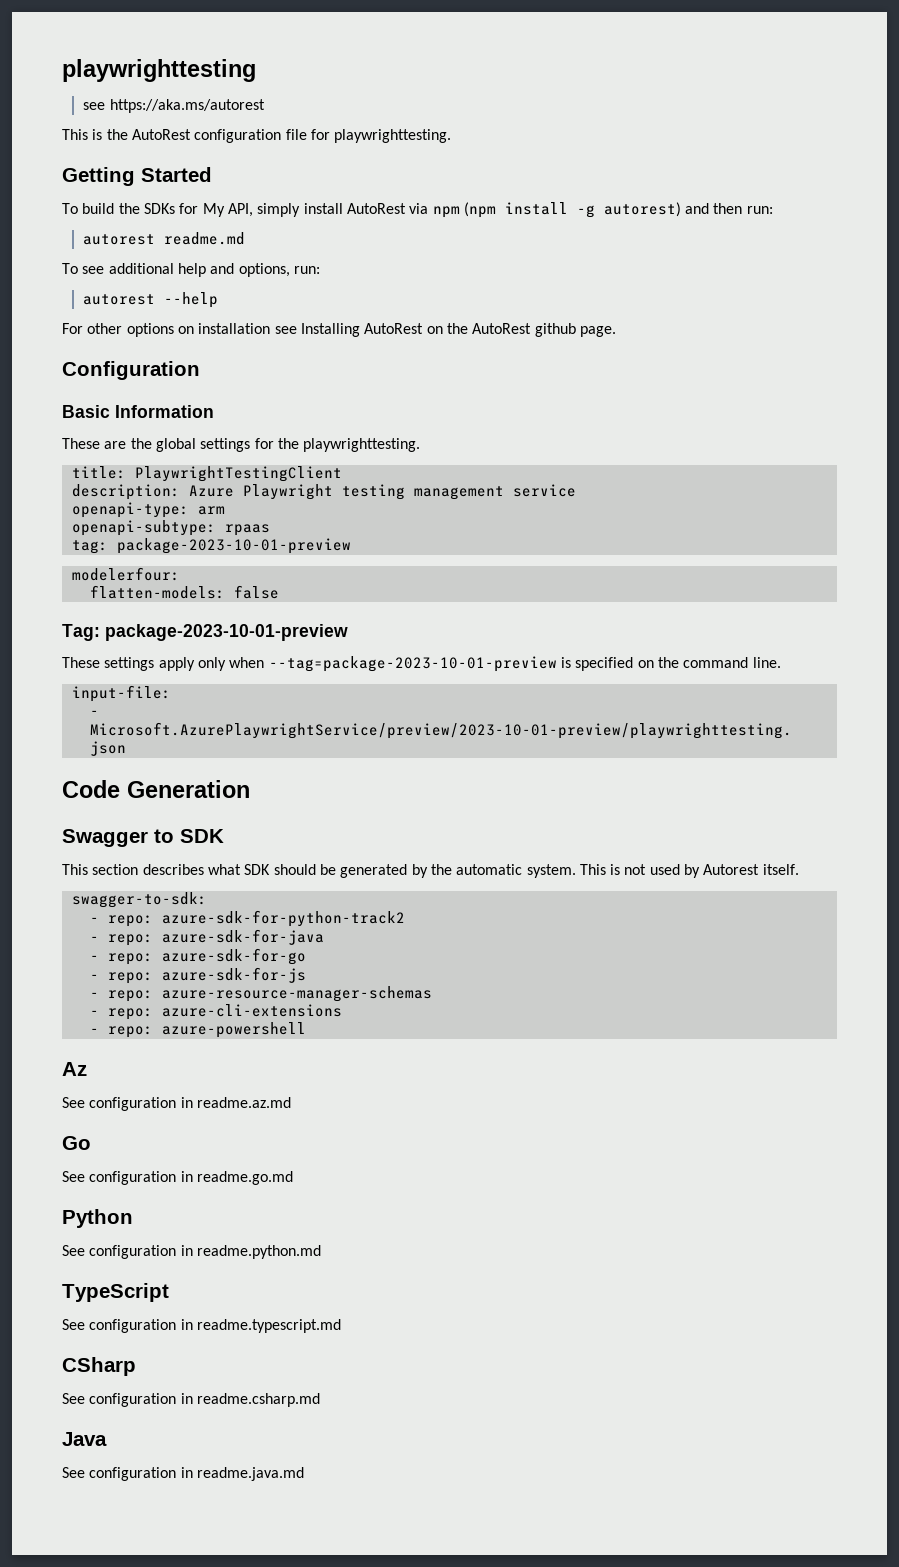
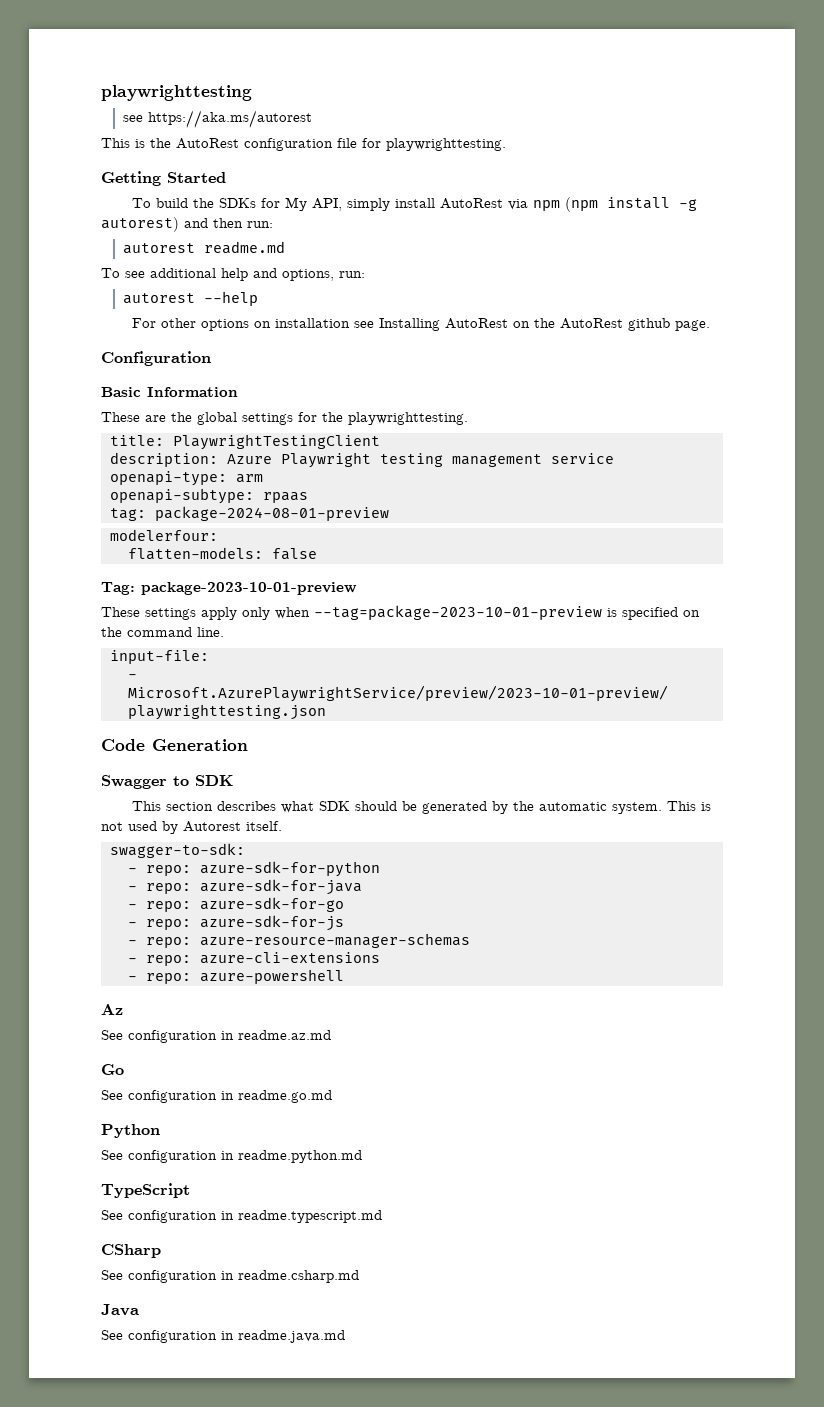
- tag: package-2023-10-01-preview
+ tag: package-2024-08-01-preview
- - repo: azure-sdk-for-python-track2
+ - repo: azure-sdk-for-python

